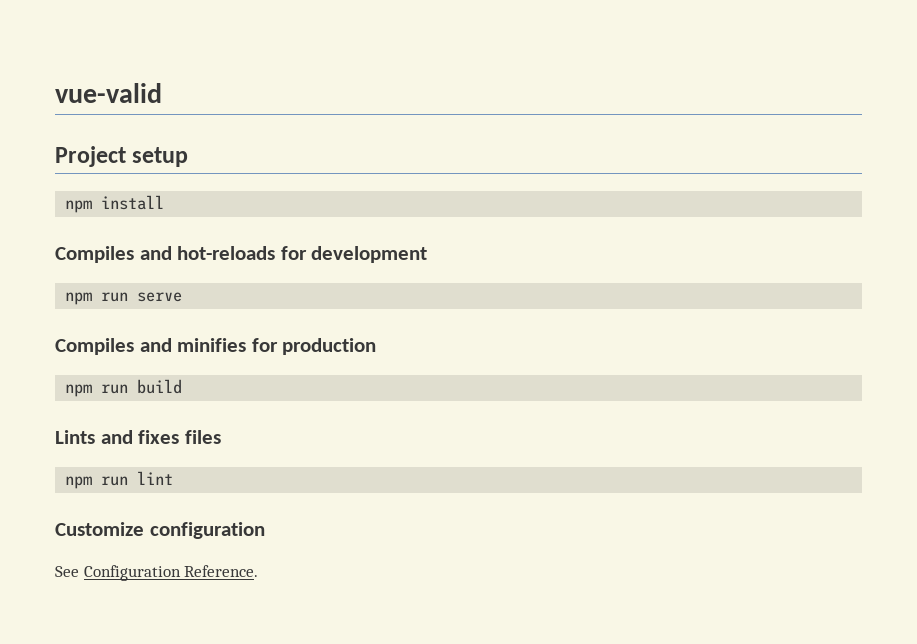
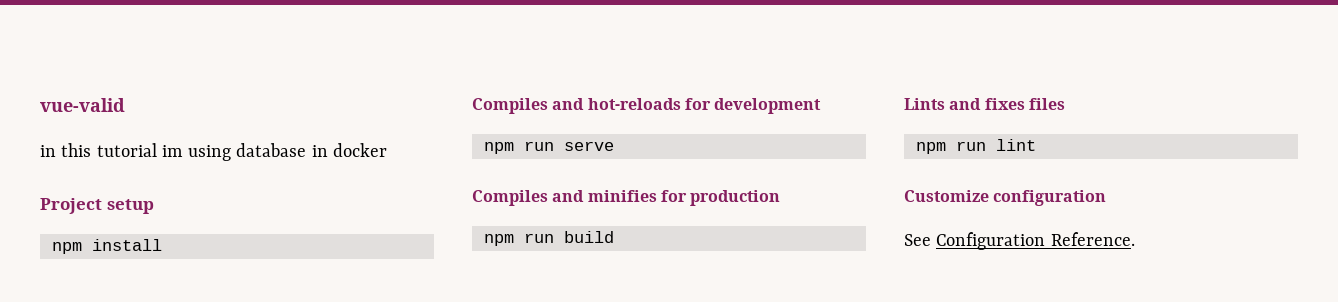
+ in this tutorial im using database in docker

